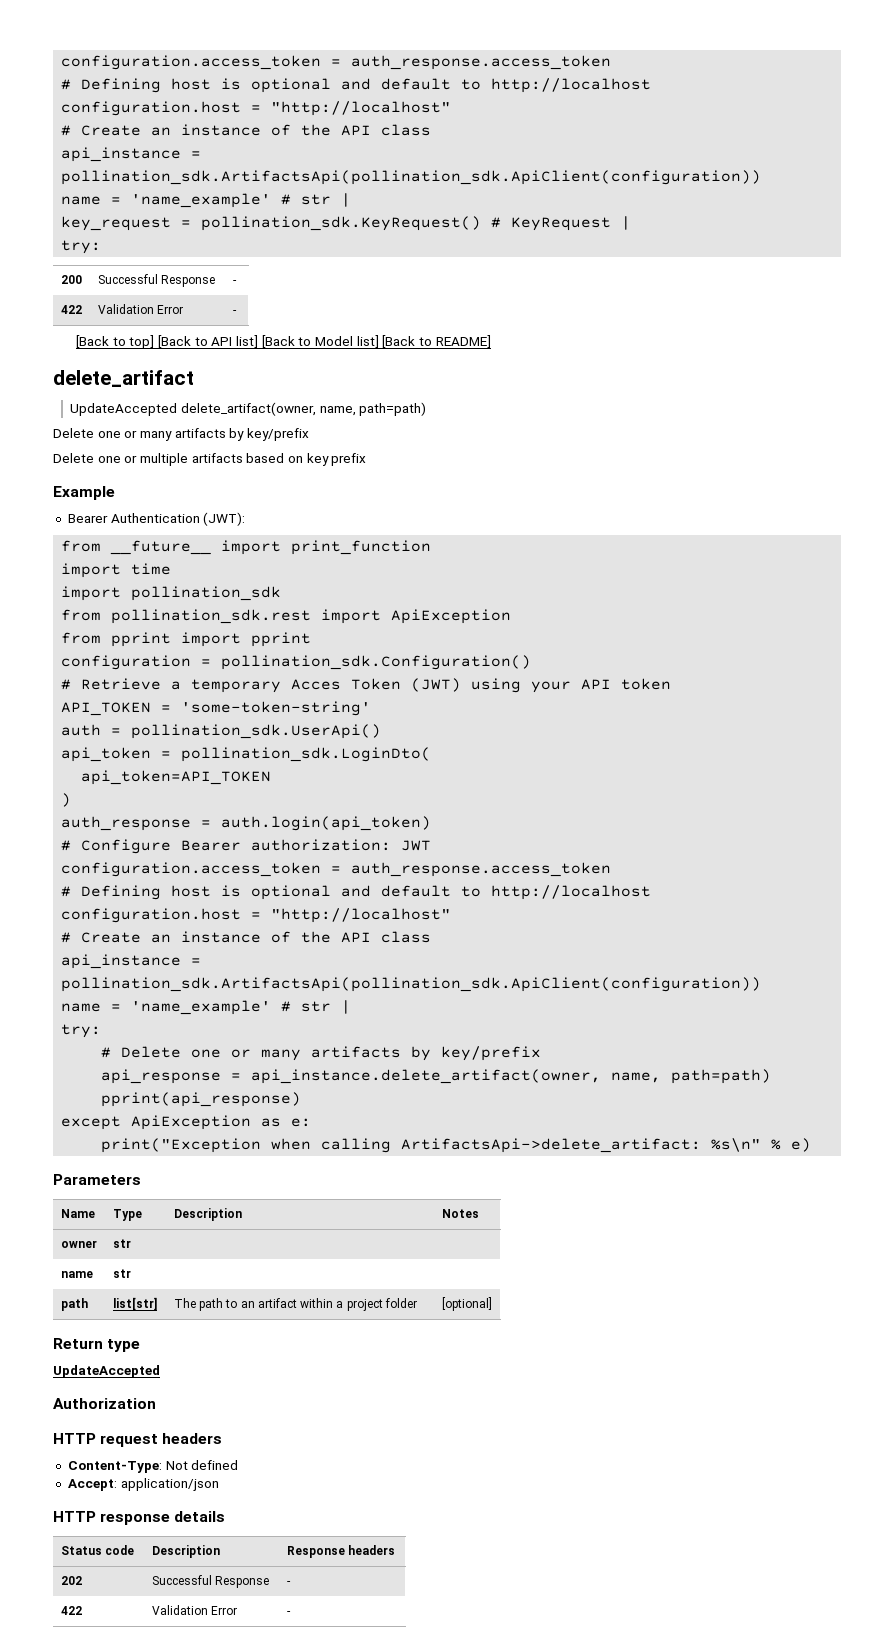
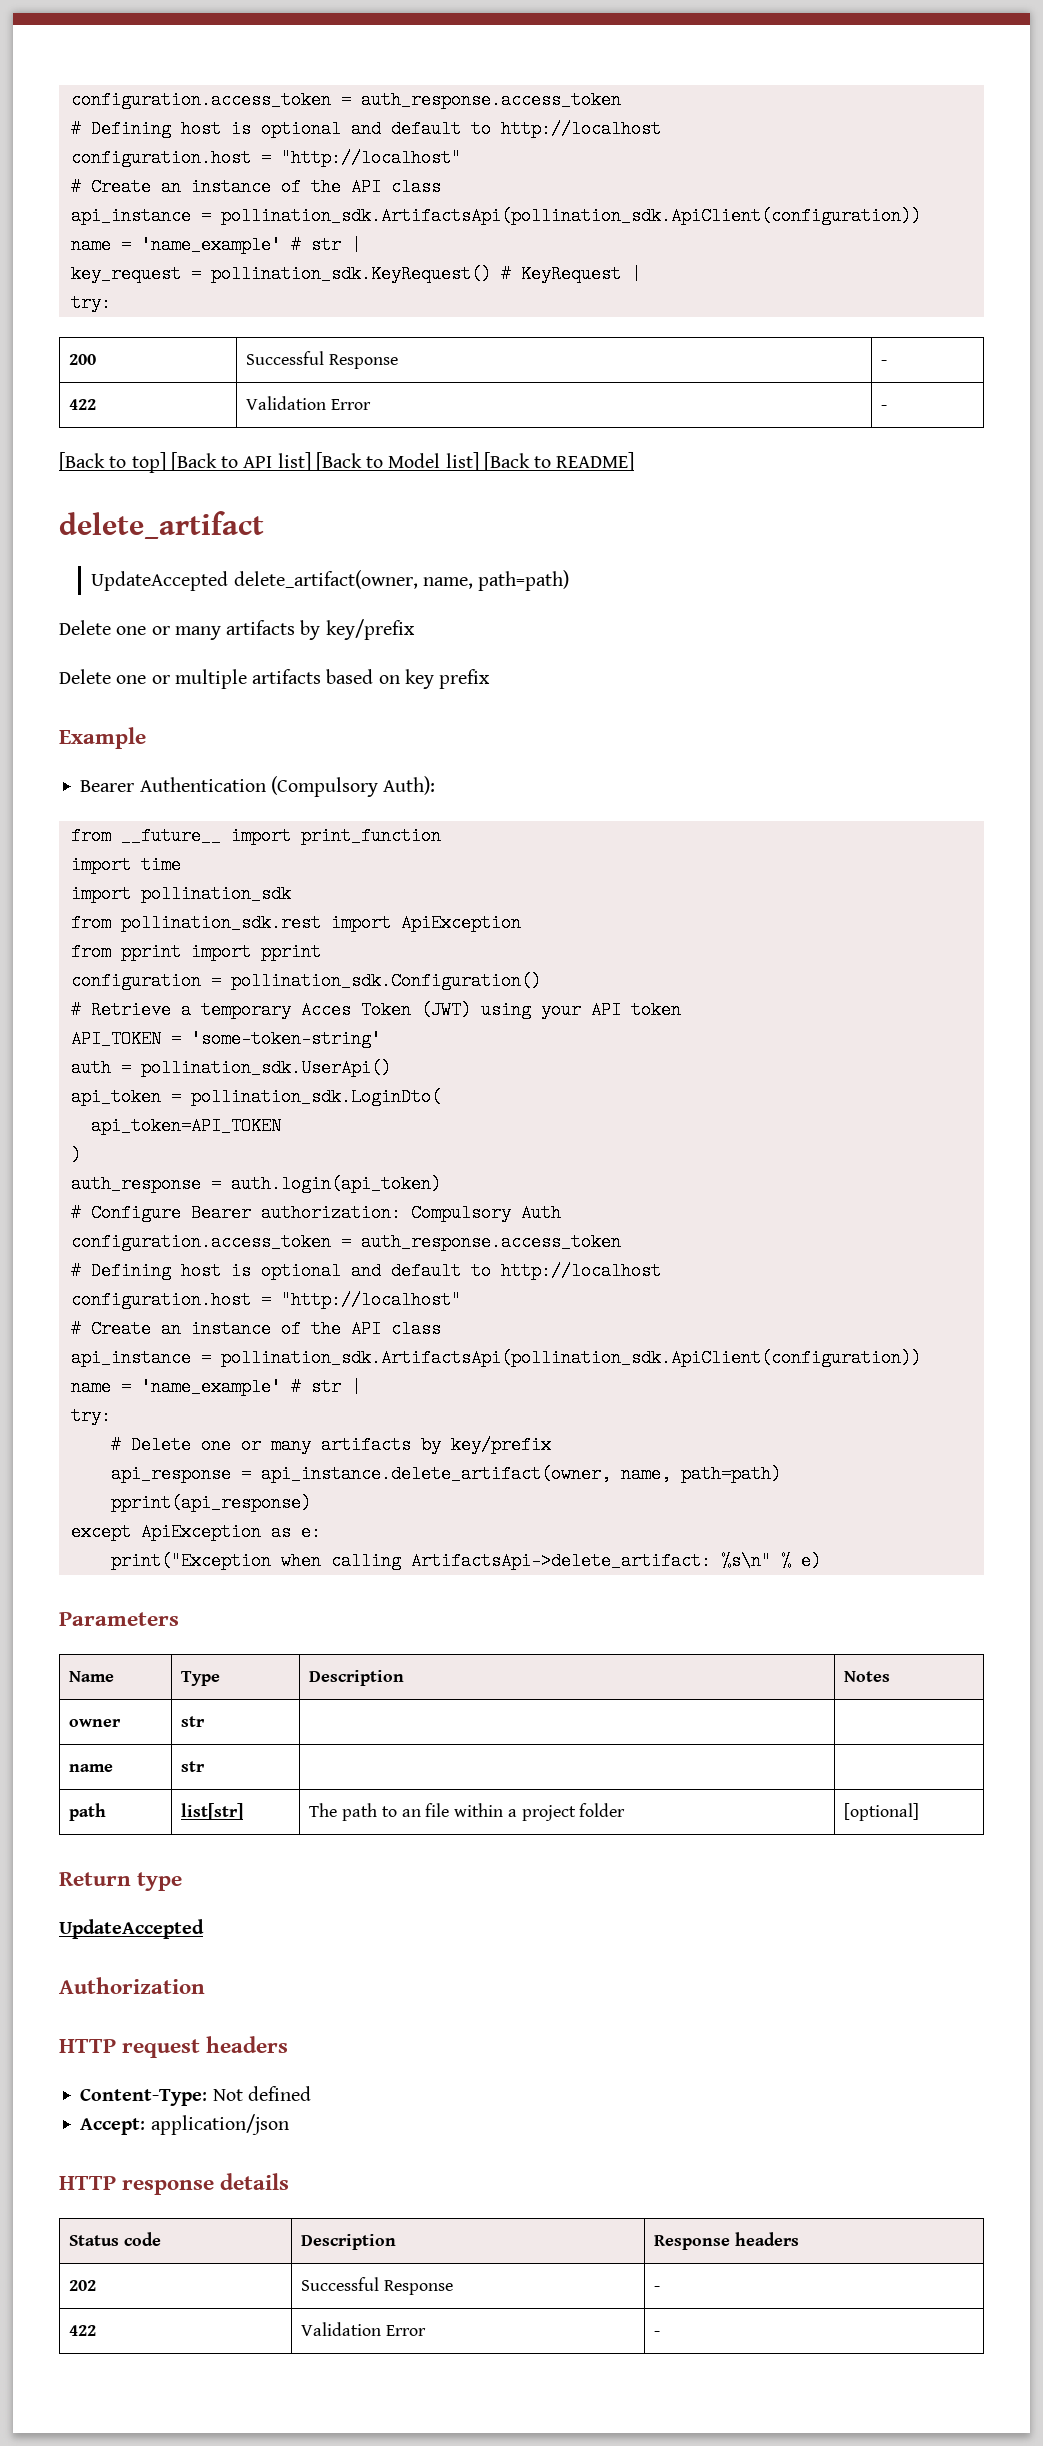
- Bearer Authentication (JWT):
+ Bearer Authentication (Compulsory Auth):
- # Configure Bearer authorization: JWT
+ # Configure Bearer authorization: Compulsory Auth
- path | list[str] | The path to an artifact within a project folder | [optional]
+ path | list[str] | The path to an file within a project folder | [optional]

